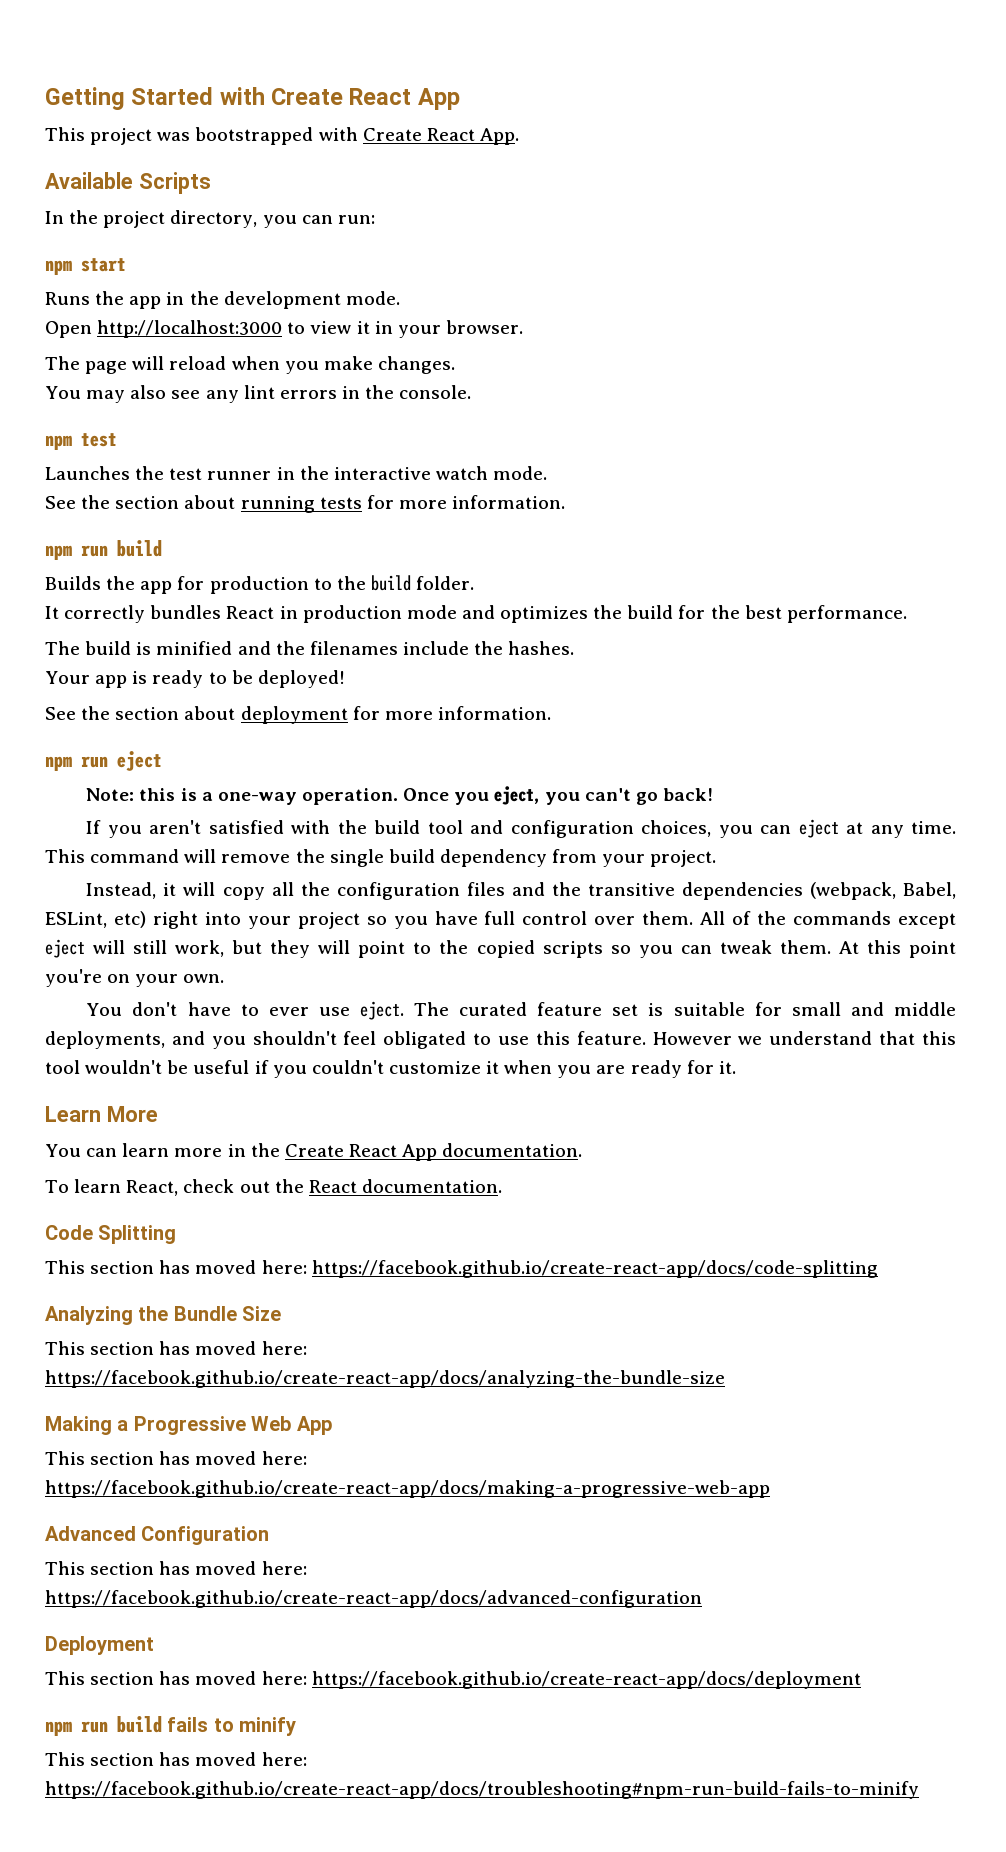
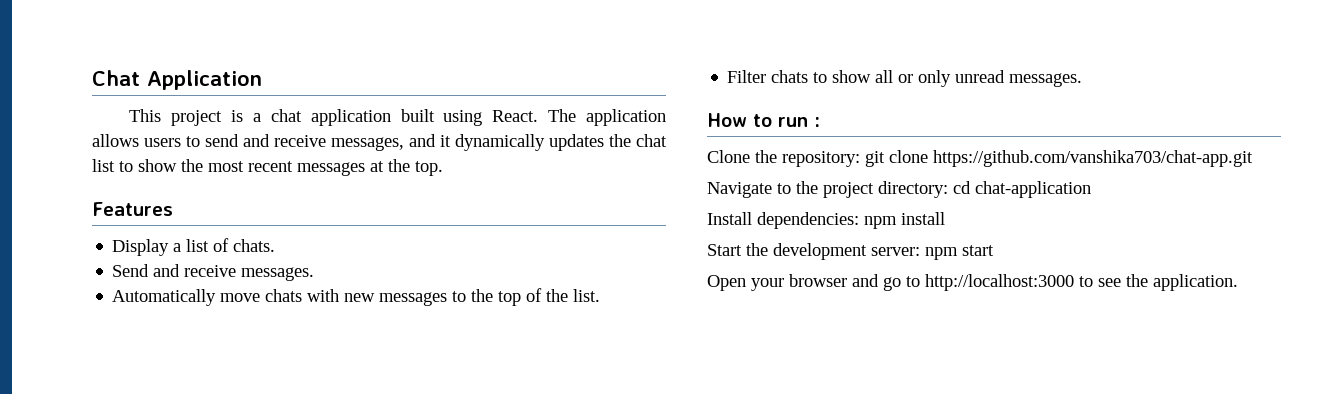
- Getting Started with Create React App
- This project was bootstrapped with Create React App.
- Available Scripts
- In the project directory, you can run:
- npm start
- Runs the app in the development mode.
- Open http://localhost:3000 to view it in your browser.
- The page will reload when you make changes.
- You may also see any lint errors in the console.
- npm test
- Launches the test runner in the interactive watch mode.
- See the section about running tests for more information.
- npm run build
- Builds the app for production to the build folder.
- It correctly bundles React in production mode and optimizes the build for the best performance.
- The build is minified and the filenames include the hashes.
- Your app is ready to be deployed!
- See the section about deployment for more information.
- npm run eject
- Note: this is a one-way operation. Once you eject, you can't go back!
- If you aren't satisfied with the build tool and configuration choices, you can eject at any time. This command will remove the single build dependency from your project.
- Instead, it will copy all the configuration files and the transitive dependencies (webpack, Babel, ESLint, etc) right into your project so you have full control over them. All of the commands except eject will still work, but they will point to the copied scripts so you can tweak them. At this point you're on your own.
- You don't have to ever use eject. The curated feature set is suitable for small and middle deployments, and you shouldn't feel obligated to use this feature. However we understand that this tool wouldn't be useful if you couldn't customize it when you are ready for it.
- Learn More
- You can learn more in the Create React App documentation.
- To learn React, check out the React documentation.
- Code Splitting
- This section has moved here: https://facebook.github.io/create-react-app/docs/code-splitting
- Analyzing the Bundle Size
- This section has moved here: https://facebook.github.io/create-react-app/docs/analyzing-the-bundle-size
- Making a Progressive Web App
- This section has moved here: https://facebook.github.io/create-react-app/docs/making-a-progressive-web-app
- Advanced Configuration
- This section has moved here: https://facebook.github.io/create-react-app/docs/advanced-configuration
- Deployment
- This section has moved here: https://facebook.github.io/create-react-app/docs/deployment
- npm run build fails to minify
- This section has moved here: https://facebook.github.io/create-react-app/docs/troubleshooting#npm-run-build-fails-to-minify
+ Chat Application
+ This project is a chat application built using React. The application allows users to send and receive messages, and it dynamically updates the chat list to show the most recent messages at the top.
+ Features
+ Display a list of chats.
+ Send and receive messages.
+ Automatically move chats with new messages to the top of the list.
+ Filter chats to show all or only unread messages.
+ How to run :
+ Clone the repository: git clone https://github.com/vanshika703/chat-app.git
+ Navigate to the project directory: cd chat-application
+ Install dependencies: npm install
+ Start the development server: npm start
+ Open your browser and go to http://localhost:3000 to see the application.

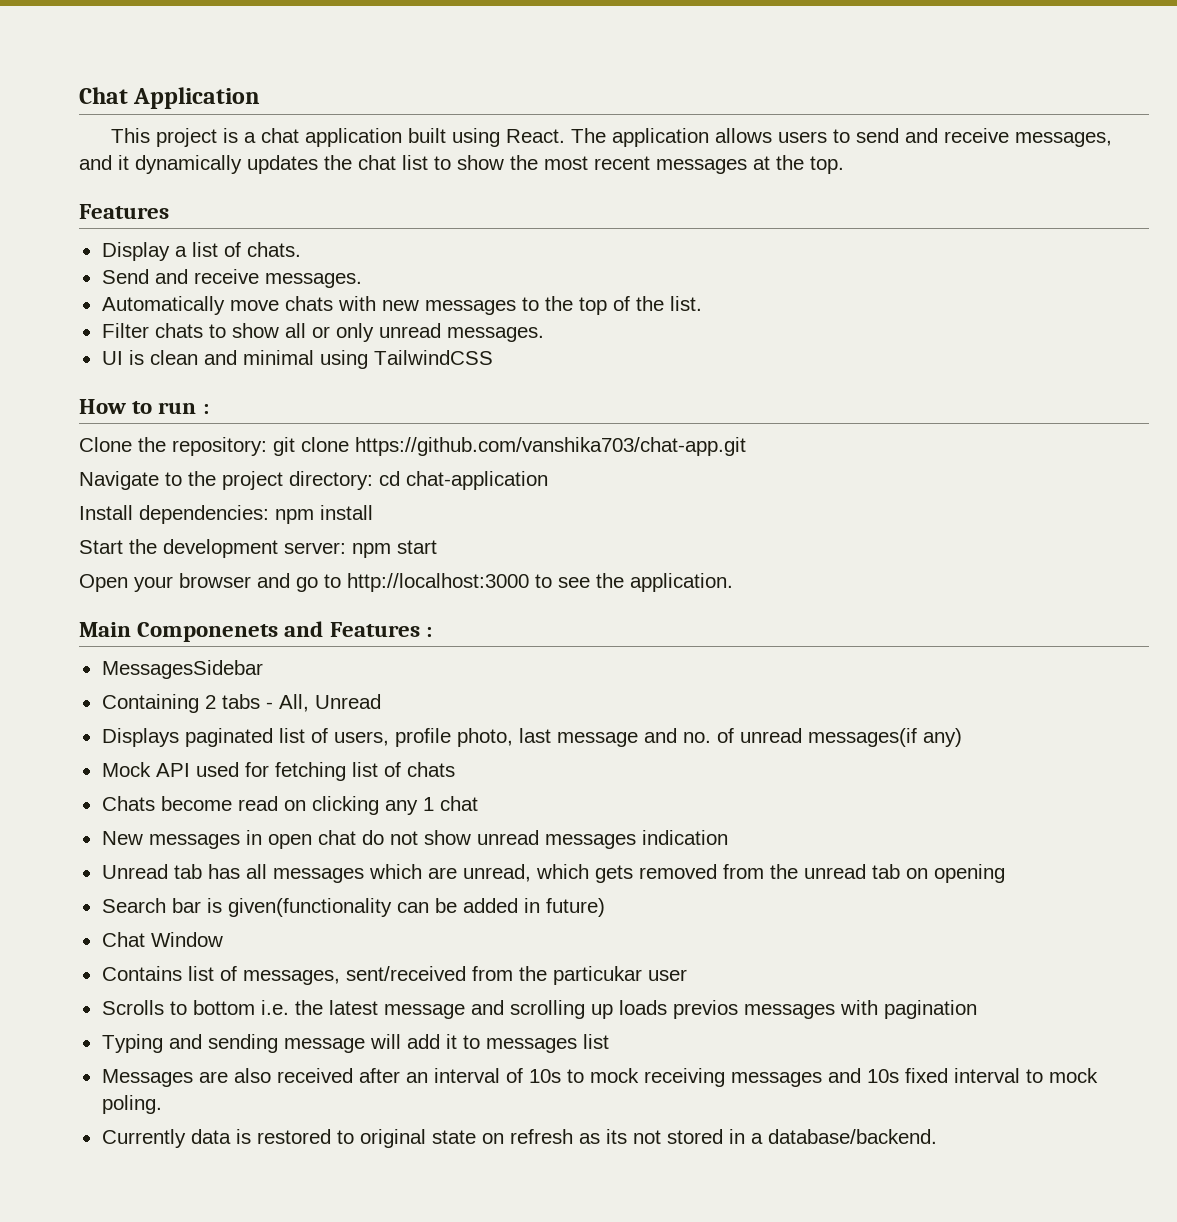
+ UI is clean and minimal using TailwindCSS
+ Main Componenets and Features :
+ MessagesSidebar
+ Containing 2 tabs - All, Unread
+ Displays paginated list of users, profile photo, last message and no. of unread messages(if any)
+ Mock API used for fetching list of chats
+ Chats become read on clicking any 1 chat
+ New messages in open chat do not show unread messages indication
+ Unread tab has all messages which are unread, which gets removed from the unread tab on opening
+ Search bar is given(functionality can be added in future)
+ Chat Window
+ Contains list of messages, sent/received from the particukar user
+ Scrolls to bottom i.e. the latest message and scrolling up loads previos messages with pagination
+ Typing and sending message will add it to messages list
+ Messages are also received after an interval of 10s to mock receiving messages and 10s fixed interval to mock poling.
+ Currently data is restored to original state on refresh as its not stored in a database/backend.

